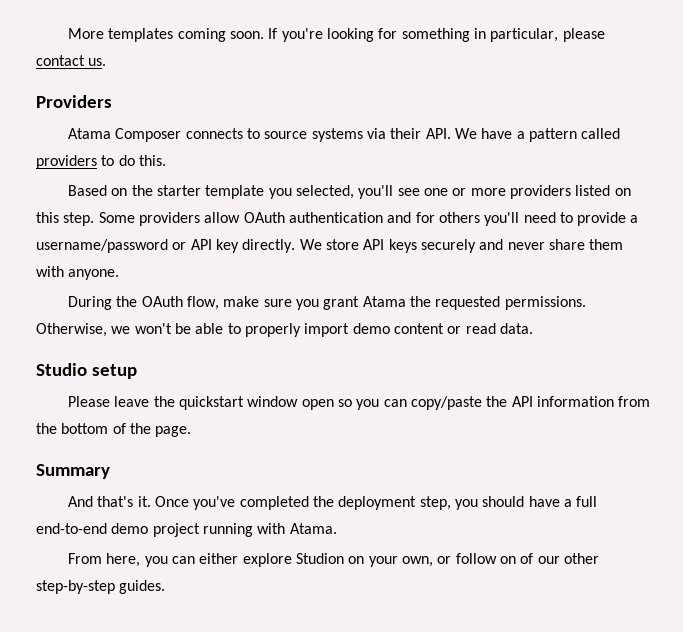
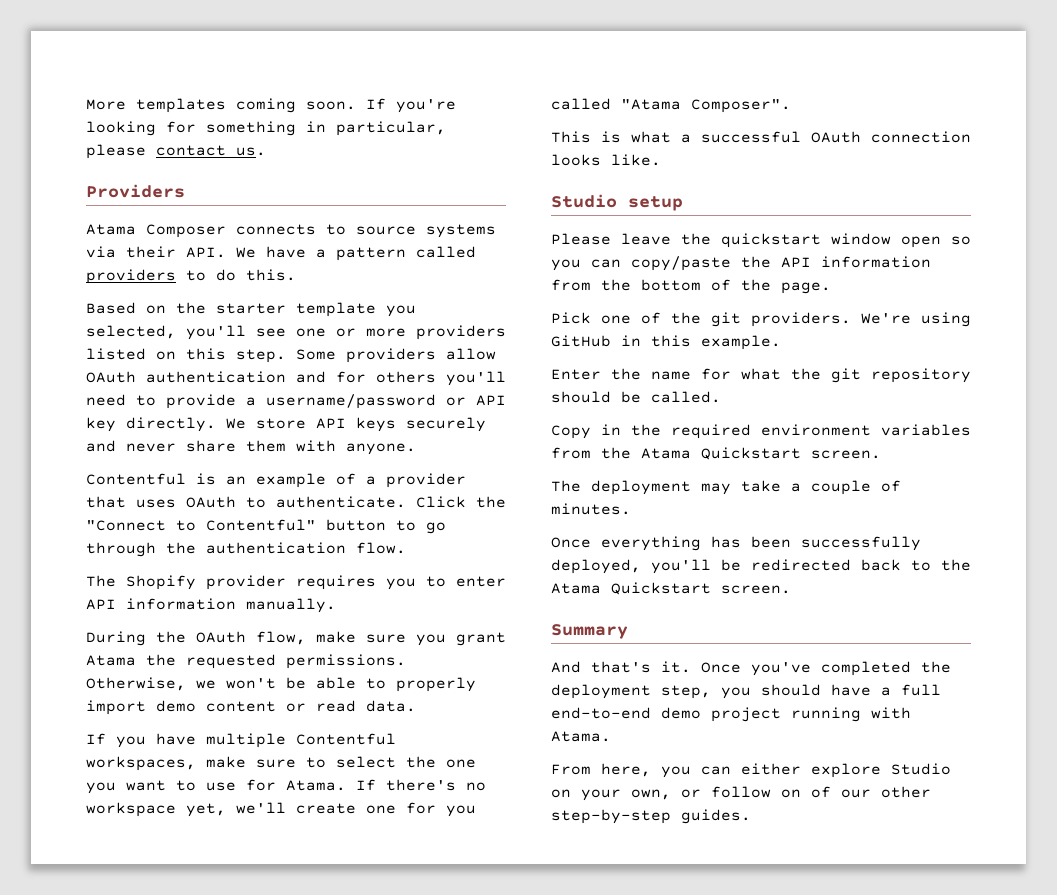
+ Contentful is an example of a provider that uses OAuth to authenticate. Click the "Connect to Contentful" button to go through the authentication flow.
+ The Shopify provider requires you to enter API information manually.
+ If you have multiple Contentful workspaces, make sure to select the one you want to use for Atama. If there's no workspace yet, we'll create one for you called "Atama Composer".
+ This is what a successful OAuth connection looks like.
+ Pick one of the git providers. We're using GitHub in this example.
+ Enter the name for what the git repository should be called.
+ Copy in the required environment variables from the Atama Quickstart screen.
+ The deployment may take a couple of minutes.
+ Once everything has been successfully deployed, you'll be redirected back to the Atama Quickstart screen.
- From here, you can either explore Studion on your own, or follow on of our other step-by-step guides.
+ From here, you can either explore Studio on your own, or follow on of our other step-by-step guides.

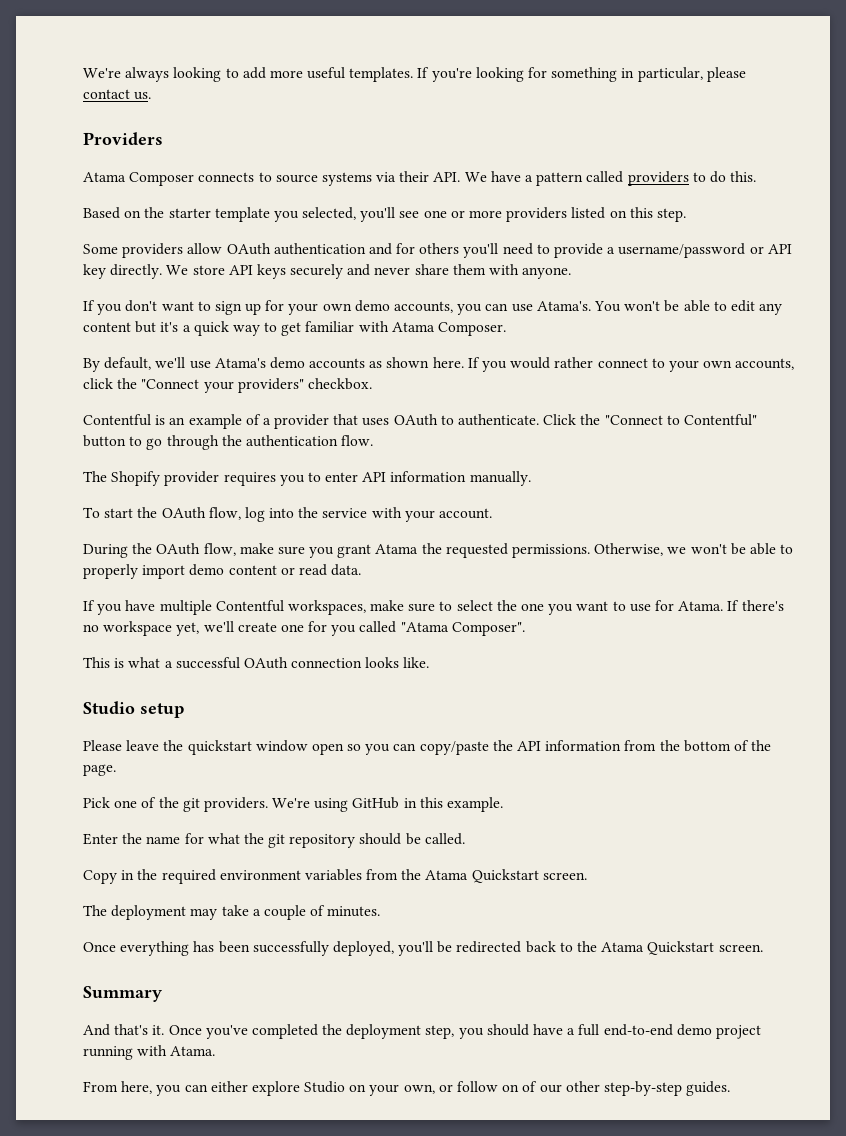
- More templates coming soon.
+ We're always looking to add more useful templates.
- Based on the starter template you selected, you'll see one or more providers listed on this step. Some providers allow OAuth authentication and for others you'll need to provide a username/password or API key directly.
+ Based on the starter template you selected, you'll see one or more providers listed on this step.
+ Some providers allow OAuth authentication and for others you'll need to provide a username/password or API key directly.
+ If you don't want to sign up for your own demo accounts, you can use Atama's. You won't be able to edit any content but it's a quick way to get familiar with Atama Composer.
+ By default, we'll use Atama's demo accounts as shown here. If you would rather connect to your own accounts, click the "Connect your providers" checkbox.
+ To start the OAuth flow, log into the service with your account.

